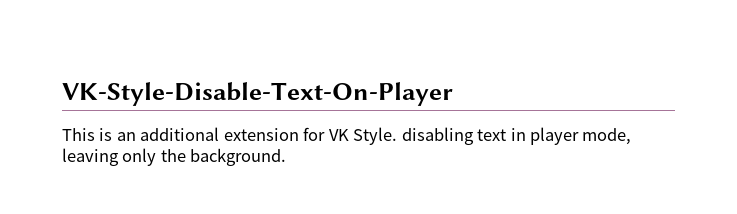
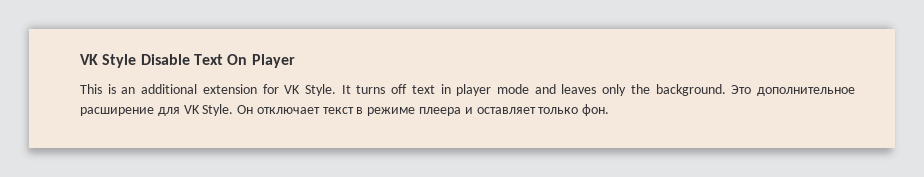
- VK-Style-Disable-Text-On-Player
+ VK Style Disable Text On Player
- This is an additional extension for VK Style. disabling text in player mode, leaving only the background.
+ This is an additional extension for VK Style. It turns off text in player mode and leaves only the background. Это дополнительное расширение для VK Style. Он отключает текст в режиме плеера и оставляет только фон.

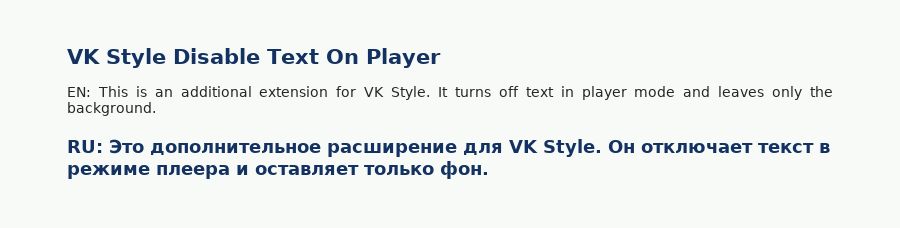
- This is an additional extension for VK Style.
+ EN: This is an additional extension for VK Style.
- It turns off text in player mode and leaves only the background. Это дополнительное расширение для VK Style.
+ It turns off text in player mode and leaves only the background.
+ RU: Это дополнительное расширение для VK Style.

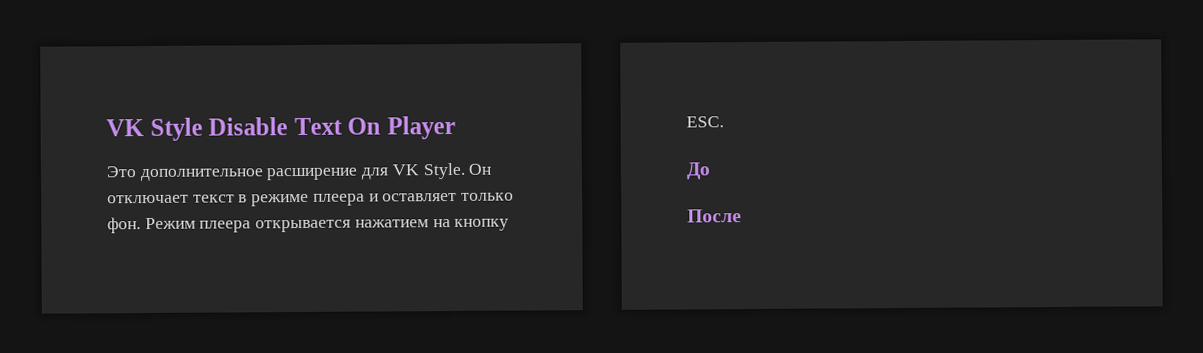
- EN: This is an additional extension for VK Style. It turns off text in player mode and leaves only the background.
- RU: Это дополнительное расширение для VK Style.
+ Это дополнительное расширение для VK Style.
+ Режим плеера открывается нажатием на кнопку ESC.
+ До
+ После

